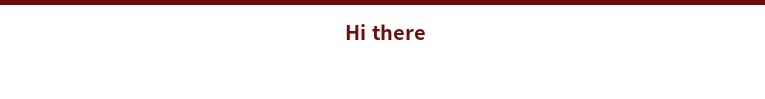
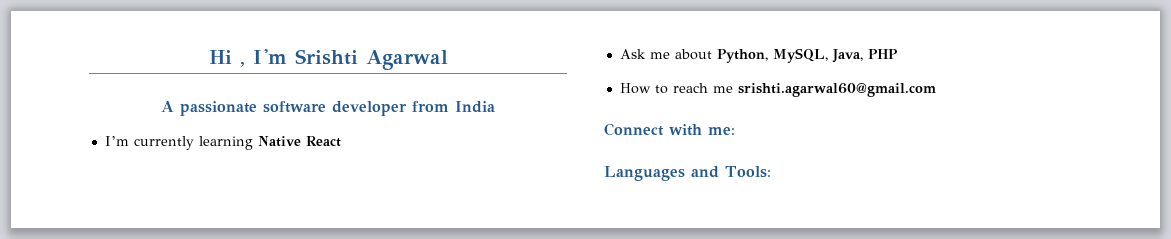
- Hi there
+ Hi , I'm Srishti Agarwal
+ A passionate software developer from India
+ I’m currently learning Native React
+ Ask me about Python, MySQL, Java, PHP
+ How to reach me srishti.agarwal60@gmail.com
+ Connect with me:
+ Languages and Tools:

